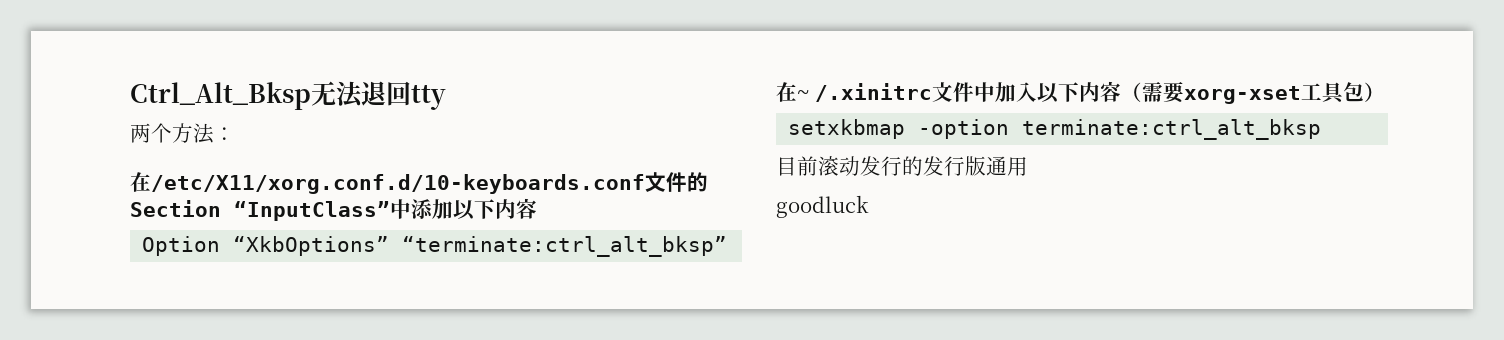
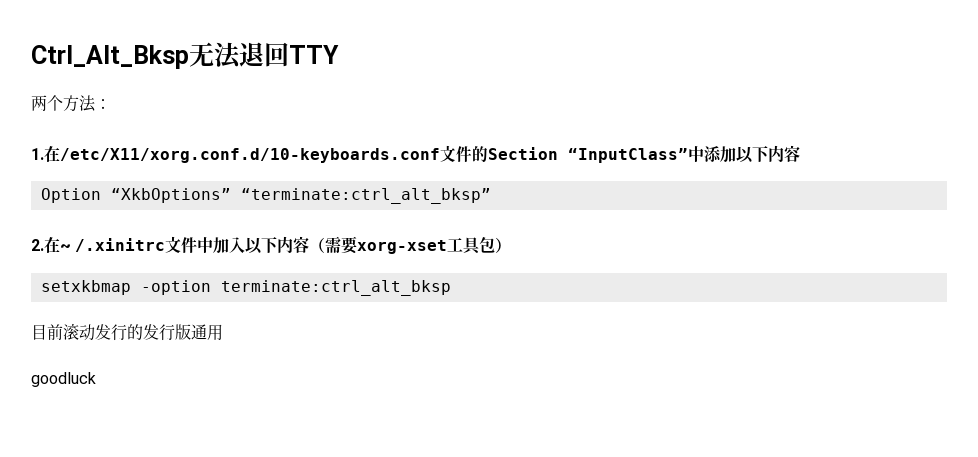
- Ctrl_Alt_Bksp无法退回tty
+ Ctrl_Alt_Bksp无法退回TTY
- 在/etc/X11/xorg.conf.d/10-keyboards.conf文件的Section “InputClass”中添加以下内容
+ 1.在/etc/X11/xorg.conf.d/10-keyboards.conf文件的Section “InputClass”中添加以下内容
- 在~ /.xinitrc文件中加入以下内容（需要xorg-xset工具包）
+ 2.在~ /.xinitrc文件中加入以下内容（需要xorg-xset工具包）

